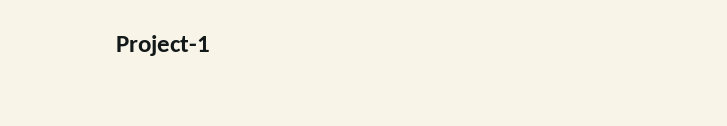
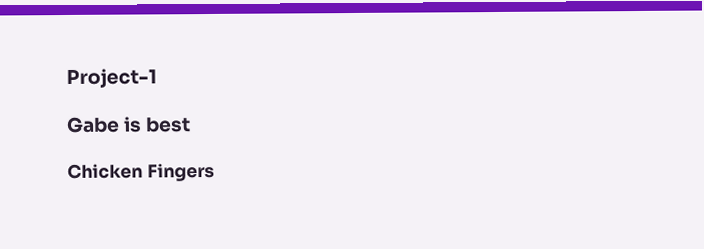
+ Gabe is best
+ Chicken Fingers

